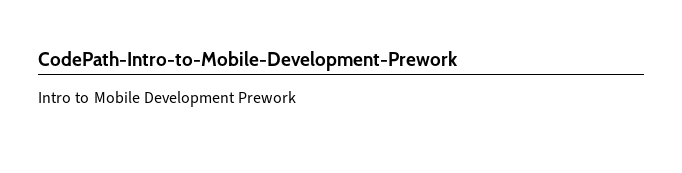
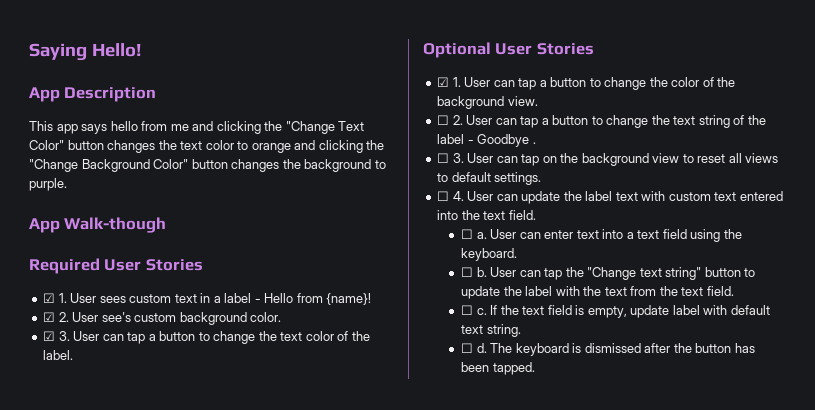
- CodePath-Intro-to-Mobile-Development-Prework
- Intro to Mobile Development Prework
+ Saying Hello!
+ App Description
+ This app says hello from me and clicking the "Change Text Color" button changes the text color to orange and clicking the "Change Background Color" button changes the background to purple.
+ App Walk-though
+ Required User Stories
+ ☑ 1. User sees custom text in a label - Hello from {name}!
+ ☑ 2. User see's custom background color.
+ ☑ 3. User can tap a button to change the text color of the label.
+ Optional User Stories
+ ☑ 1. User can tap a button to change the color of the background view.
+ ☐ 2. User can tap a button to change the text string of the label - Goodbye .
+ ☐ 3. User can tap on the background view to reset all views to default settings.
+ ☐ 4. User can update the label text with custom text entered into the text field.
+ ☐ a. User can enter text into a text field using the keyboard.
+ ☐ b. User can tap the "Change text string" button to update the label with the text from the text field.
+ ☐ c. If the text field is empty, update label with default text string.
+ ☐ d. The keyboard is dismissed after the button has been tapped.

